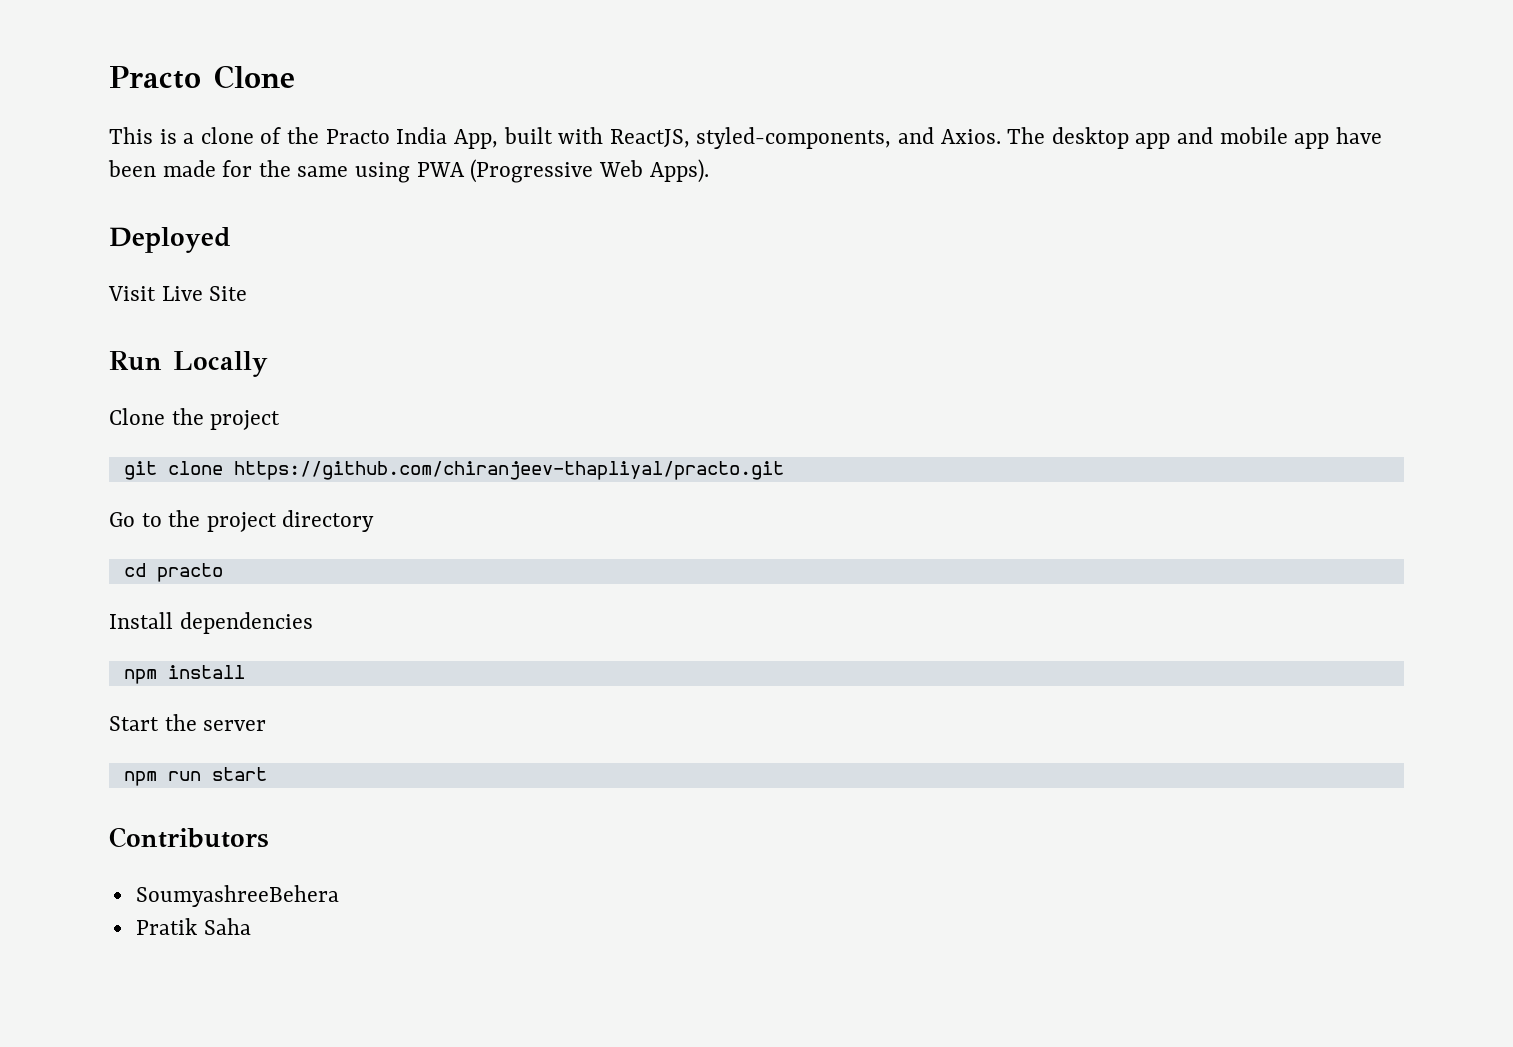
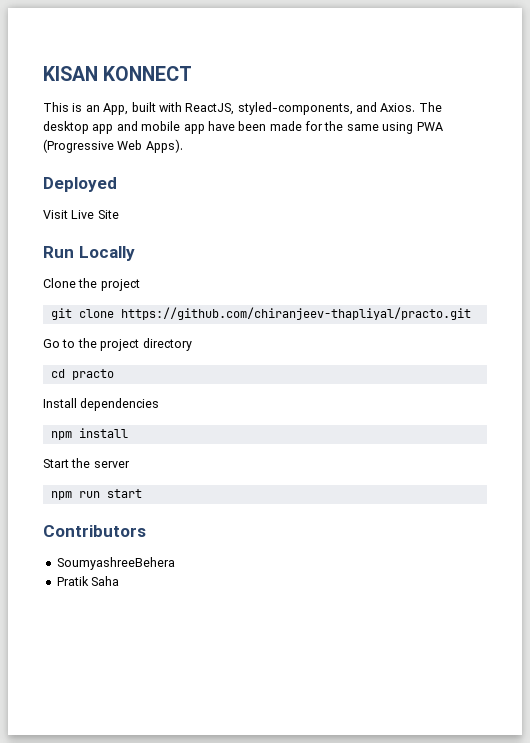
- Practo Clone
+ KISAN KONNECT
- This is a clone of the Practo India App, built with ReactJS, styled-components, and Axios.
+ This is an App, built with ReactJS, styled-components, and Axios.

